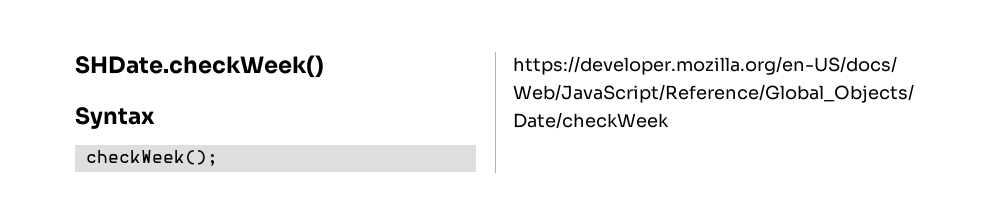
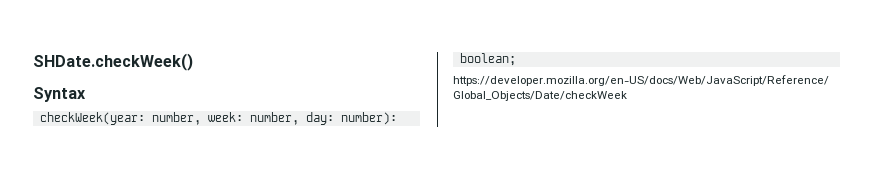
- checkWeek();
+ checkWeek(year: number, week: number, day: number): boolean;

